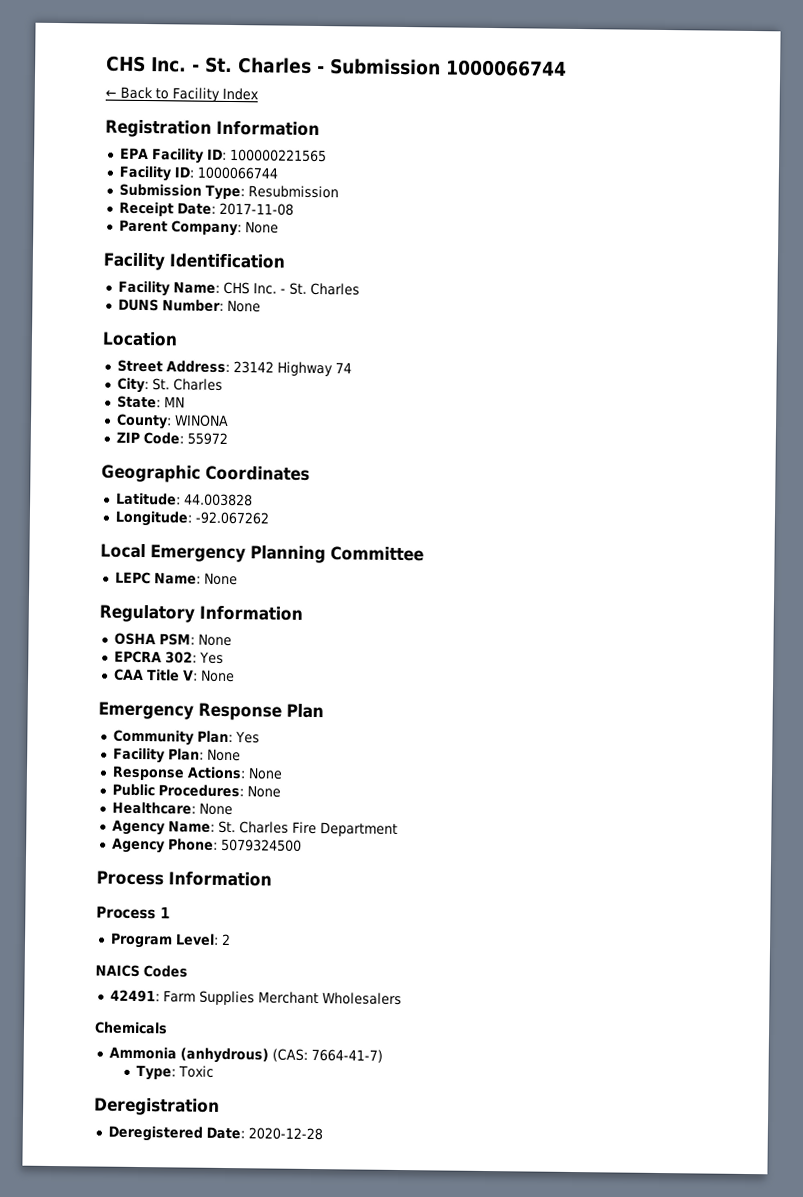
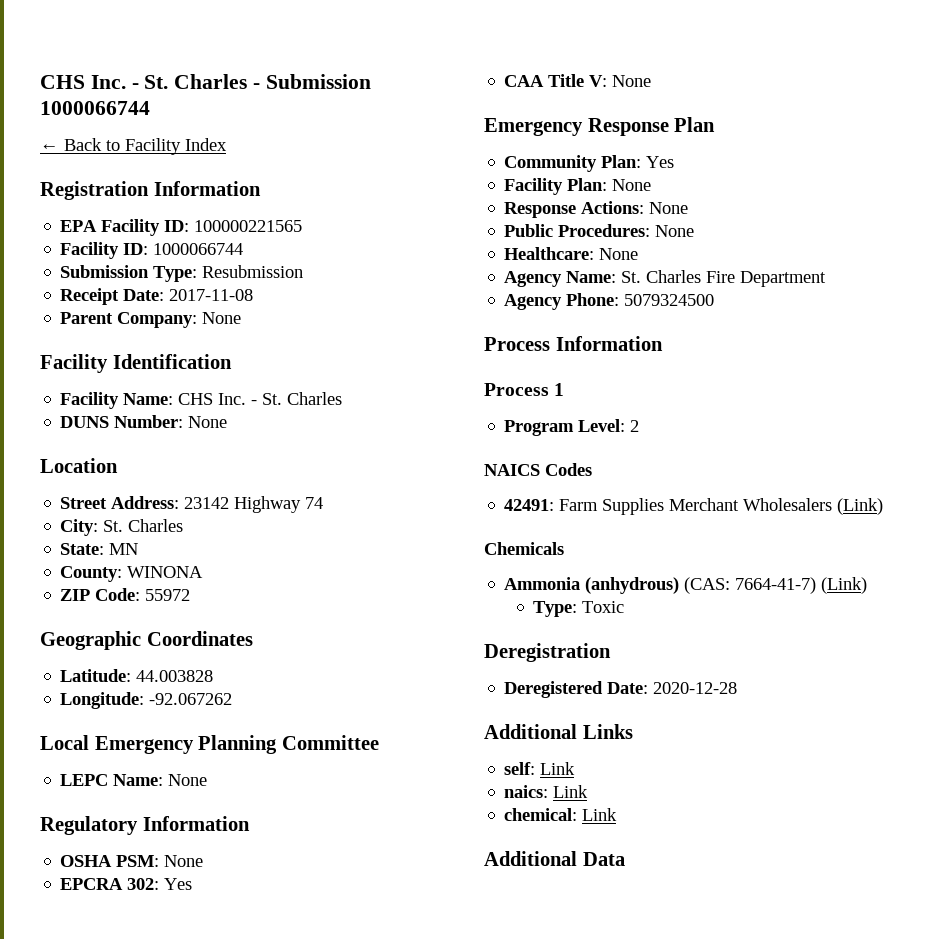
- 42491: Farm Supplies Merchant Wholesalers
+ 42491: Farm Supplies Merchant Wholesalers (Link)
- Ammonia (anhydrous) (CAS: 7664-41-7)
+ Ammonia (anhydrous) (CAS: 7664-41-7) (Link)
+ Additional Links
+ self: Link
+ naics: Link
+ chemical: Link
+ Additional Data

